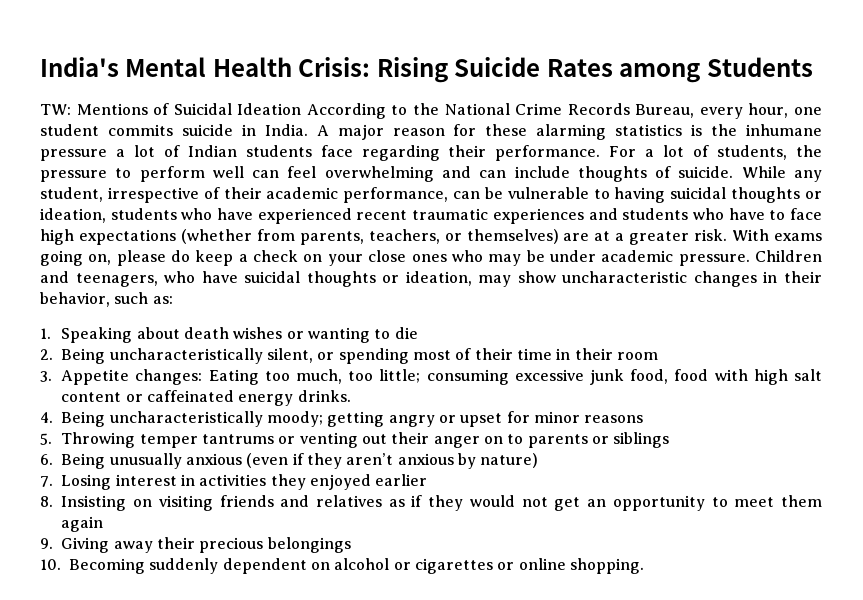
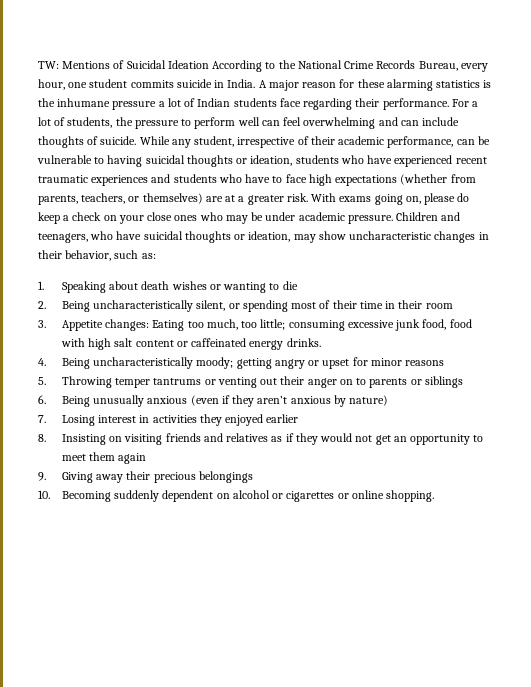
- India's Mental Health Crisis: Rising Suicide Rates among Students

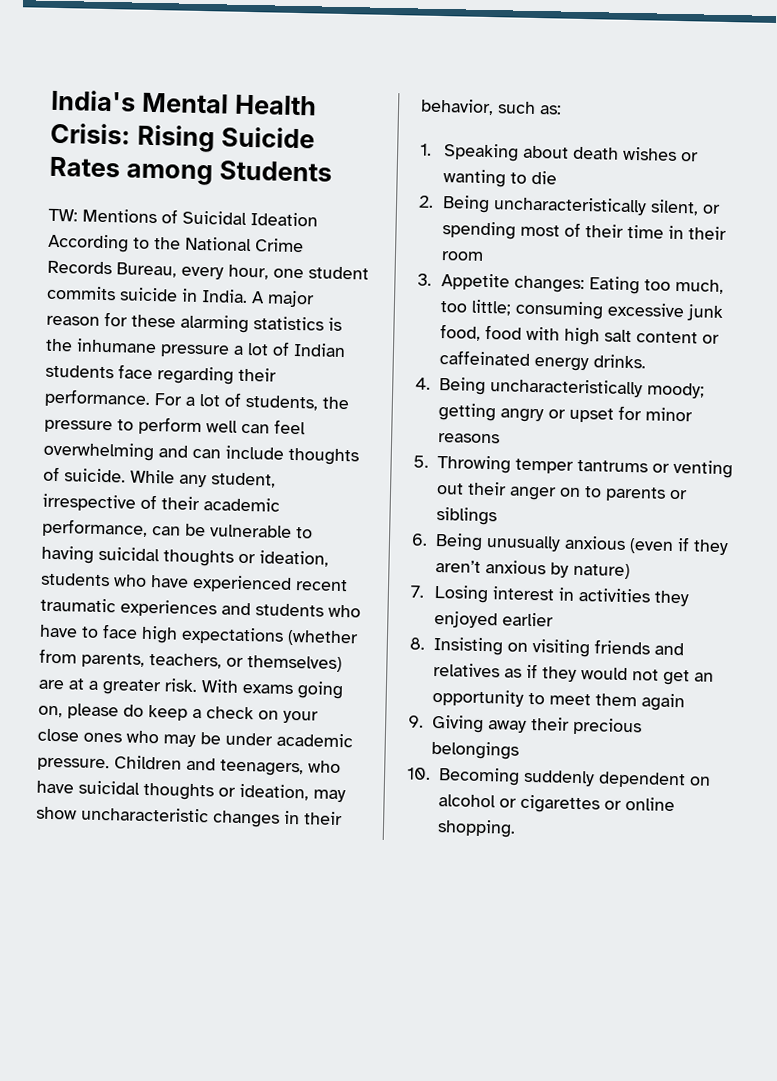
+ India's Mental Health Crisis: Rising Suicide Rates among Students

